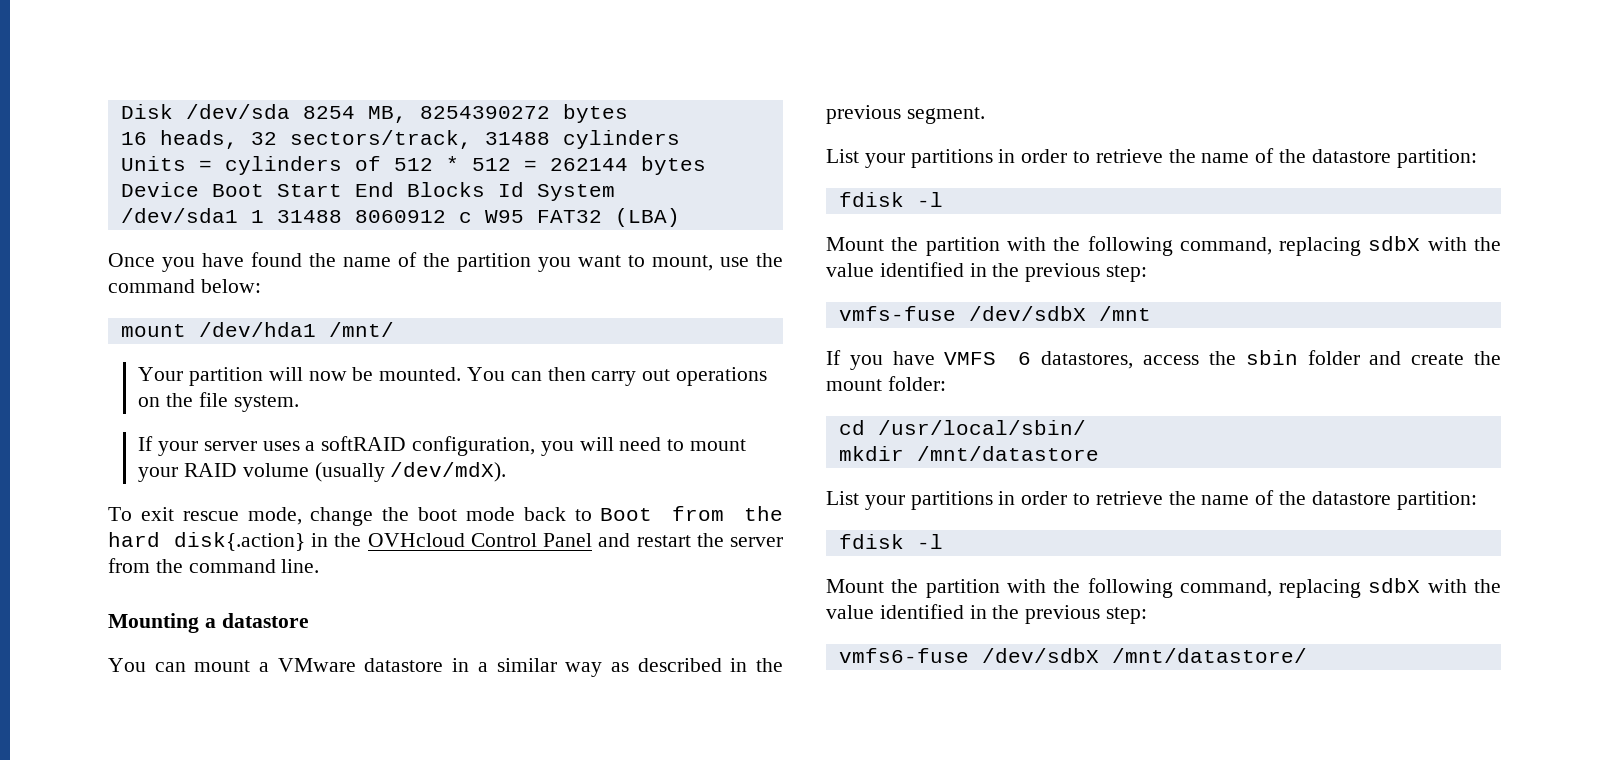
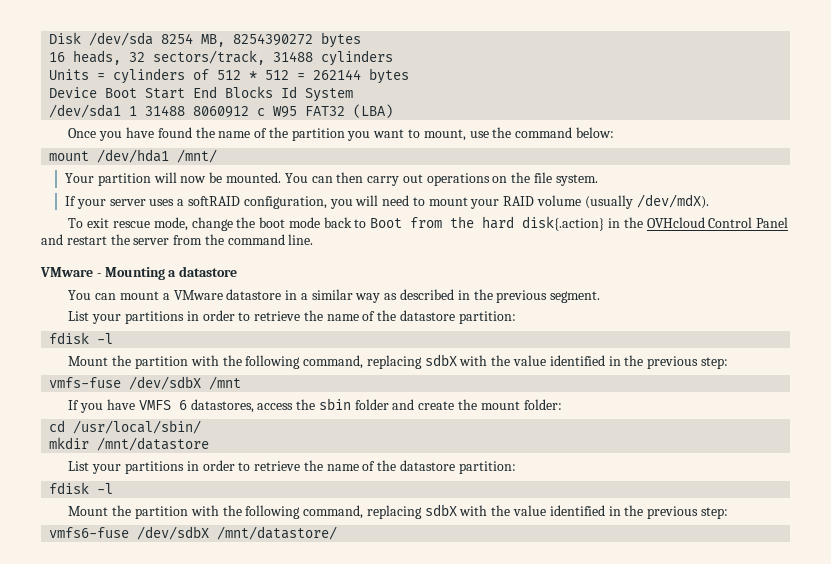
- Mounting a datastore
+ VMware - Mounting a datastore

